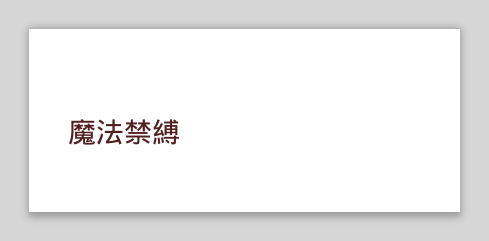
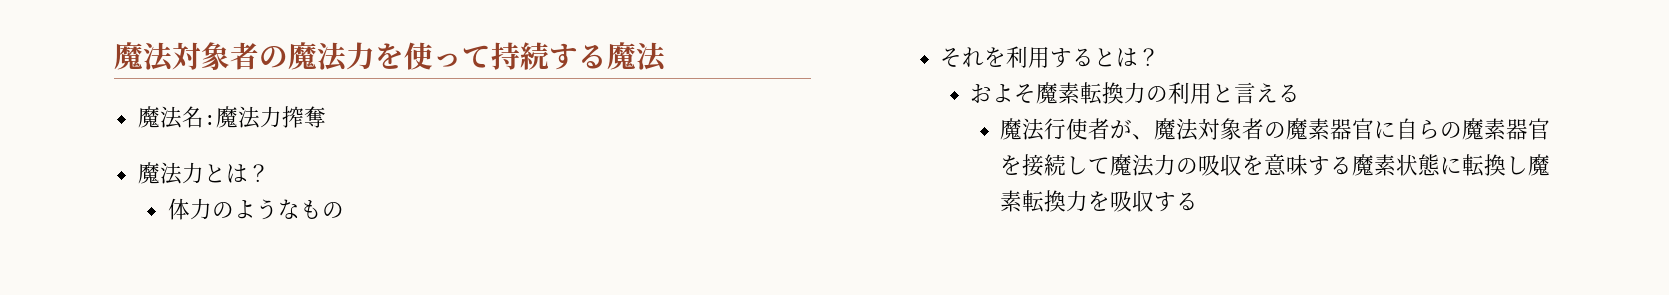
- 魔法禁縛
+ 魔法対象者の魔法力を使って持続する魔法
+ 魔法名:魔法力搾奪
+ 魔法力とは？
+ 体力のようなもの
+ それを利用するとは？
+ およそ魔素転換力の利用と言える
+ 魔法行使者が、魔法対象者の魔素器官に自らの魔素器官を接続して魔法力の吸収を意味する魔素状態に転換し魔素転換力を吸収する

